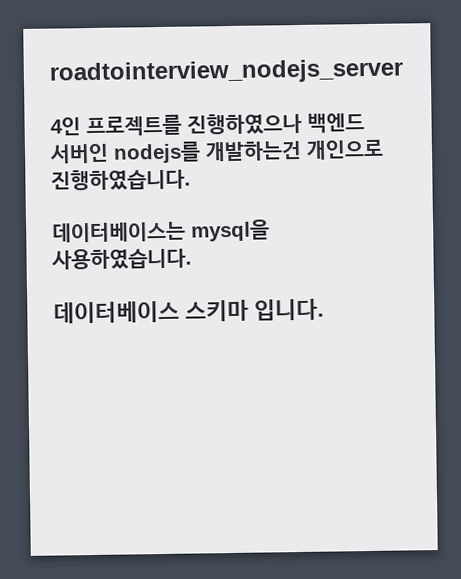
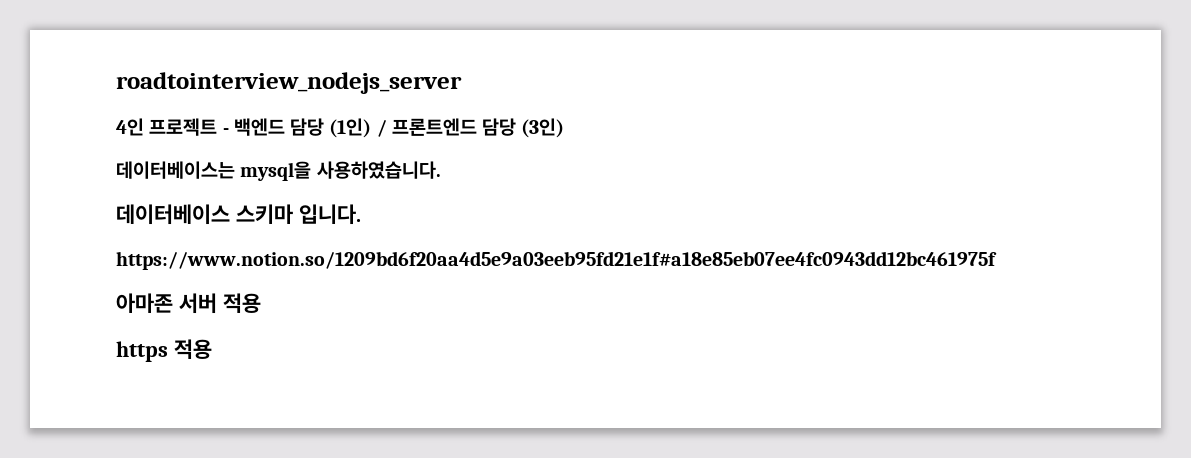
- 4인 프로젝트를 진행하였으나 백엔드 서버인 nodejs를 개발하는건 개인으로 진행하였습니다.
+ 4인 프로젝트 - 백엔드 담당 (1인) / 프론트엔드 담당 (3인)
+ https://www.notion.so/1209bd6f20aa4d5e9a03eeb95fd21e1f#a18e85eb07ee4fc0943dd12bc461975f
+ 아마존 서버 적용
+ https 적용

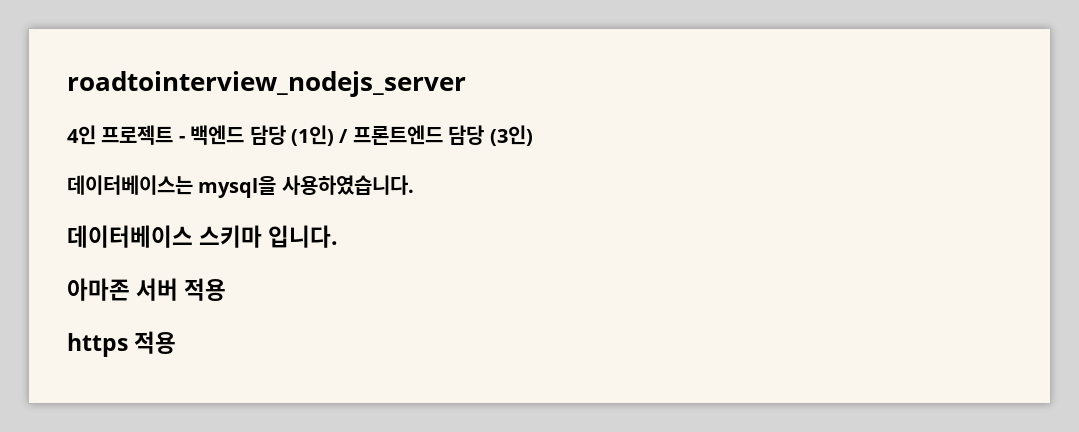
- https://www.notion.so/1209bd6f20aa4d5e9a03eeb95fd21e1f#a18e85eb07ee4fc0943dd12bc461975f

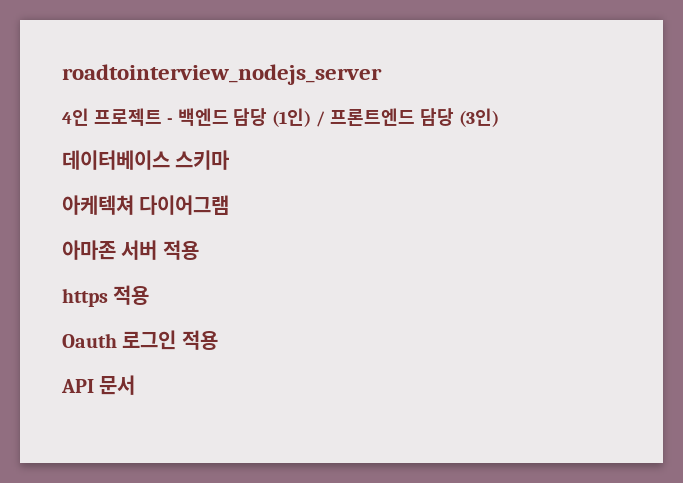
- 데이터베이스는 mysql을 사용하였습니다.
- 데이터베이스 스키마 입니다.
+ 데이터베이스 스키마
+ 아케텍쳐 다이어그램
+ Oauth 로그인 적용
+ API 문서

